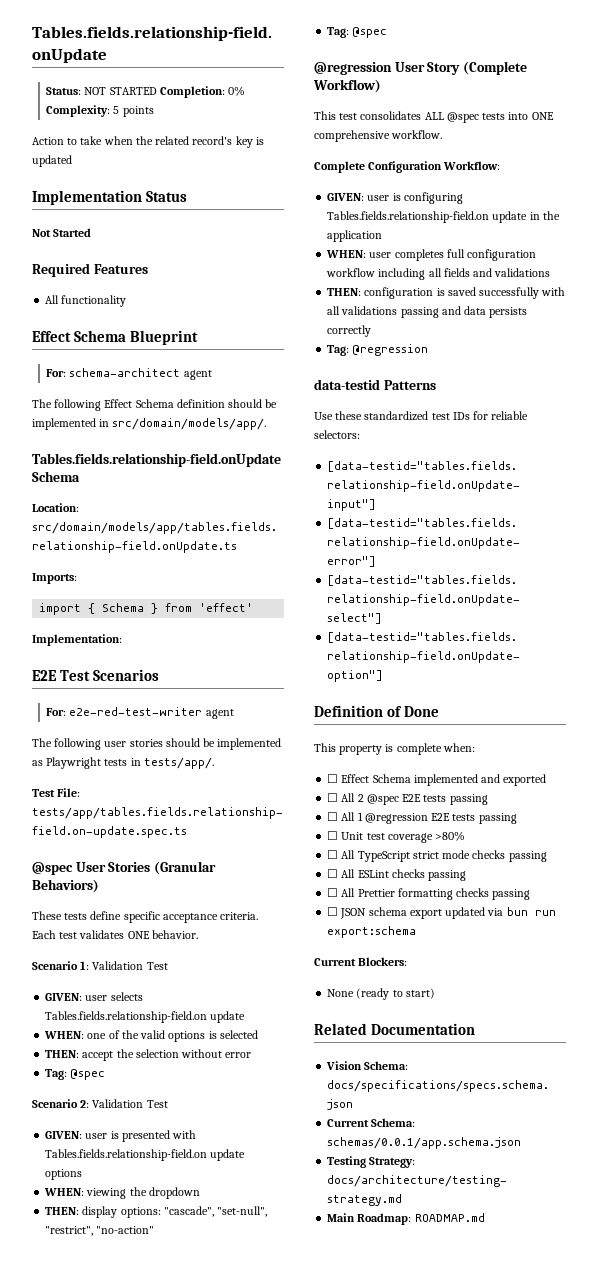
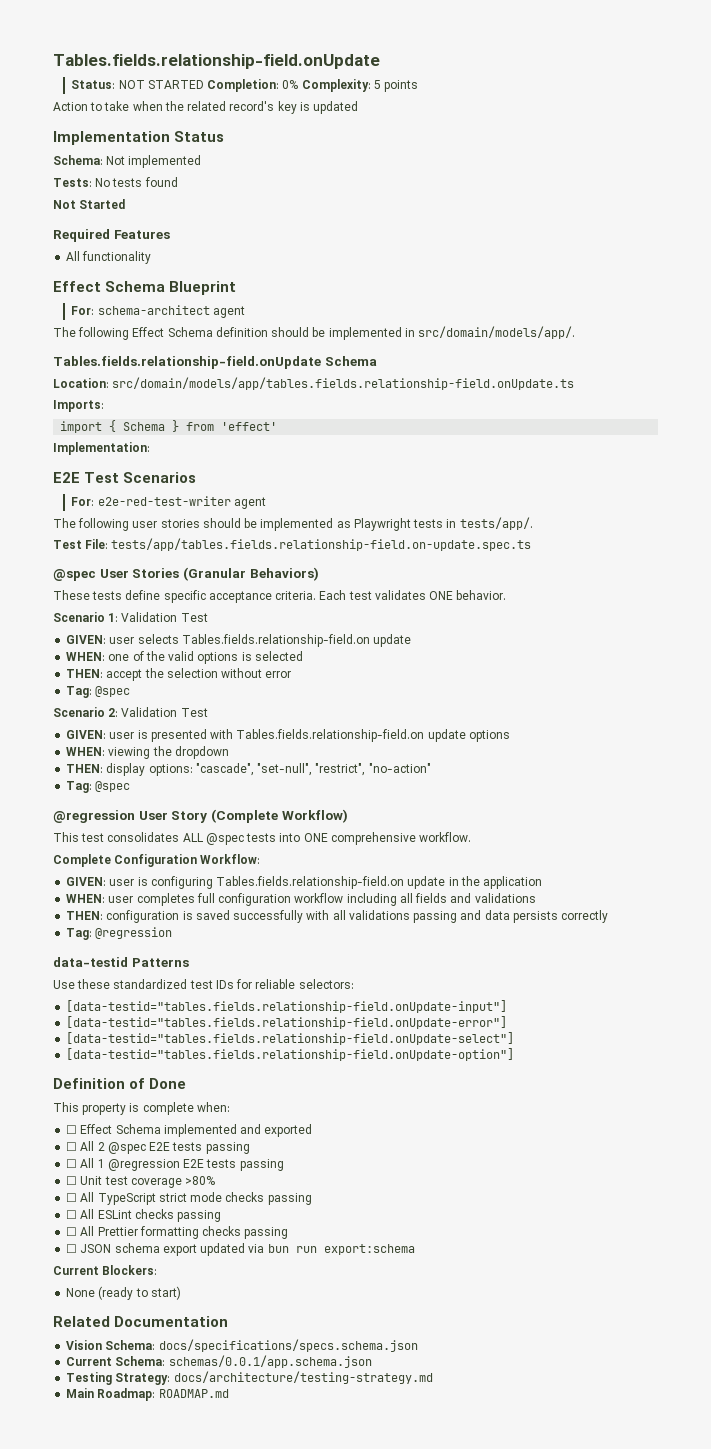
+ Schema: Not implemented
+ Tests: No tests found

